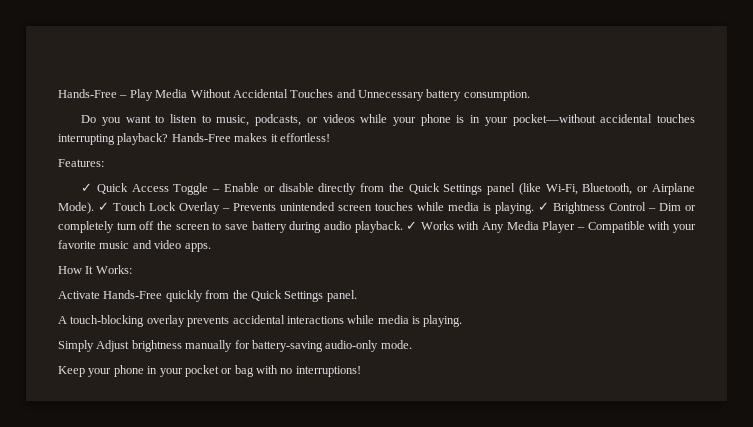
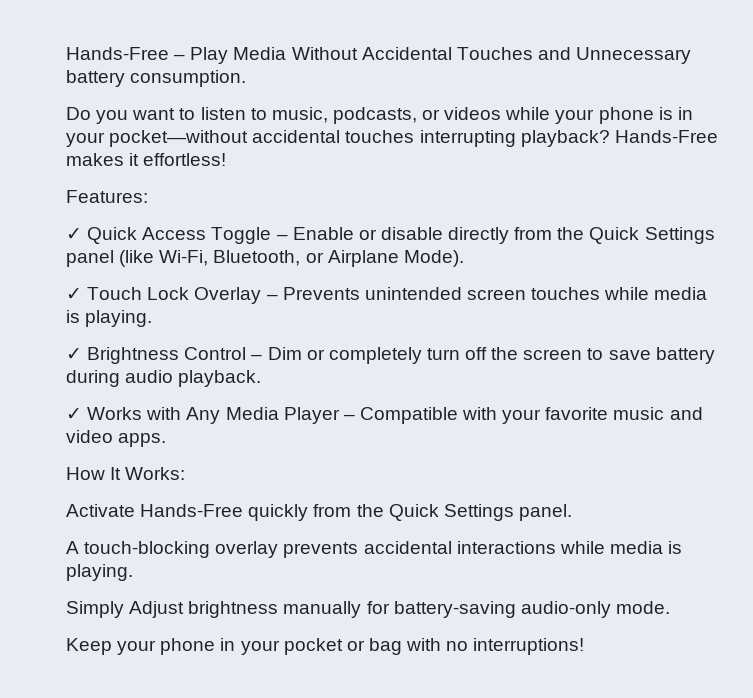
- ✓ Quick Access Toggle – Enable or disable directly from the Quick Settings panel (like Wi-Fi, Bluetooth, or Airplane Mode). ✓ Touch Lock Overlay – Prevents unintended screen touches while media is playing. ✓ Brightness Control – Dim or completely turn off the screen to save battery during audio playback. ✓ Works with Any Media Player – Compatible with your favorite music and video apps.
+ ✓ Quick Access Toggle – Enable or disable directly from the Quick Settings panel (like Wi-Fi, Bluetooth, or Airplane Mode).
+ ✓ Touch Lock Overlay – Prevents unintended screen touches while media is playing.
+ ✓ Brightness Control – Dim or completely turn off the screen to save battery during audio playback.
+ ✓ Works with Any Media Player – Compatible with your favorite music and video apps.

